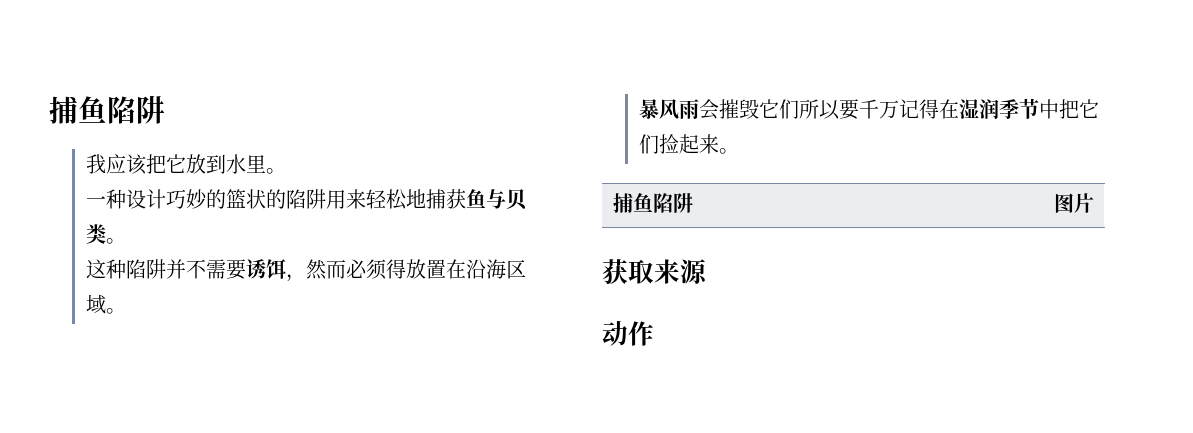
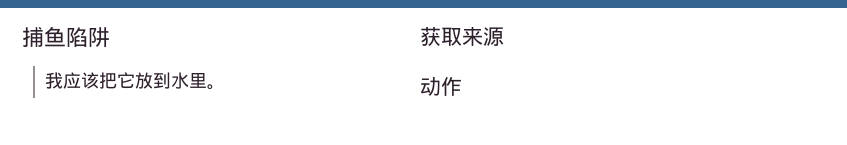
- 一种设计巧妙的篮状的陷阱用来轻松地捕获鱼与贝类。
- 这种陷阱并不需要诱饵，然而必须得放置在沿海区域。
- 暴风雨会摧毁它们所以要千万记得在湿润季节中把它们捡起来。
- 捕鱼陷阱 | 图片

